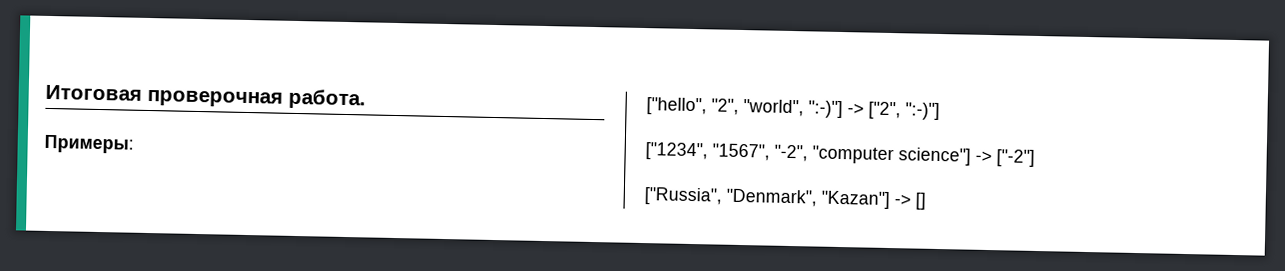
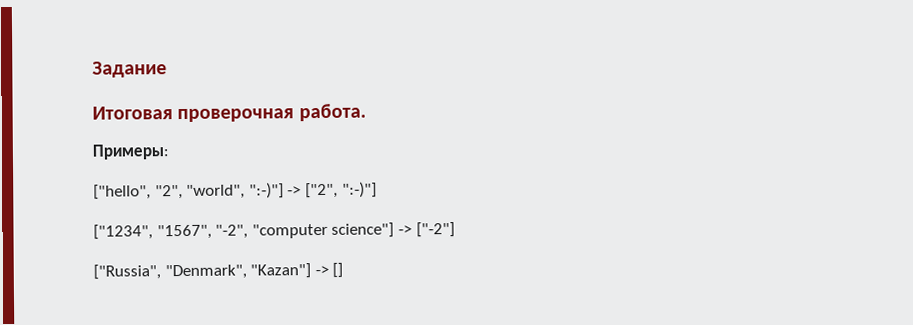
+ Задание

